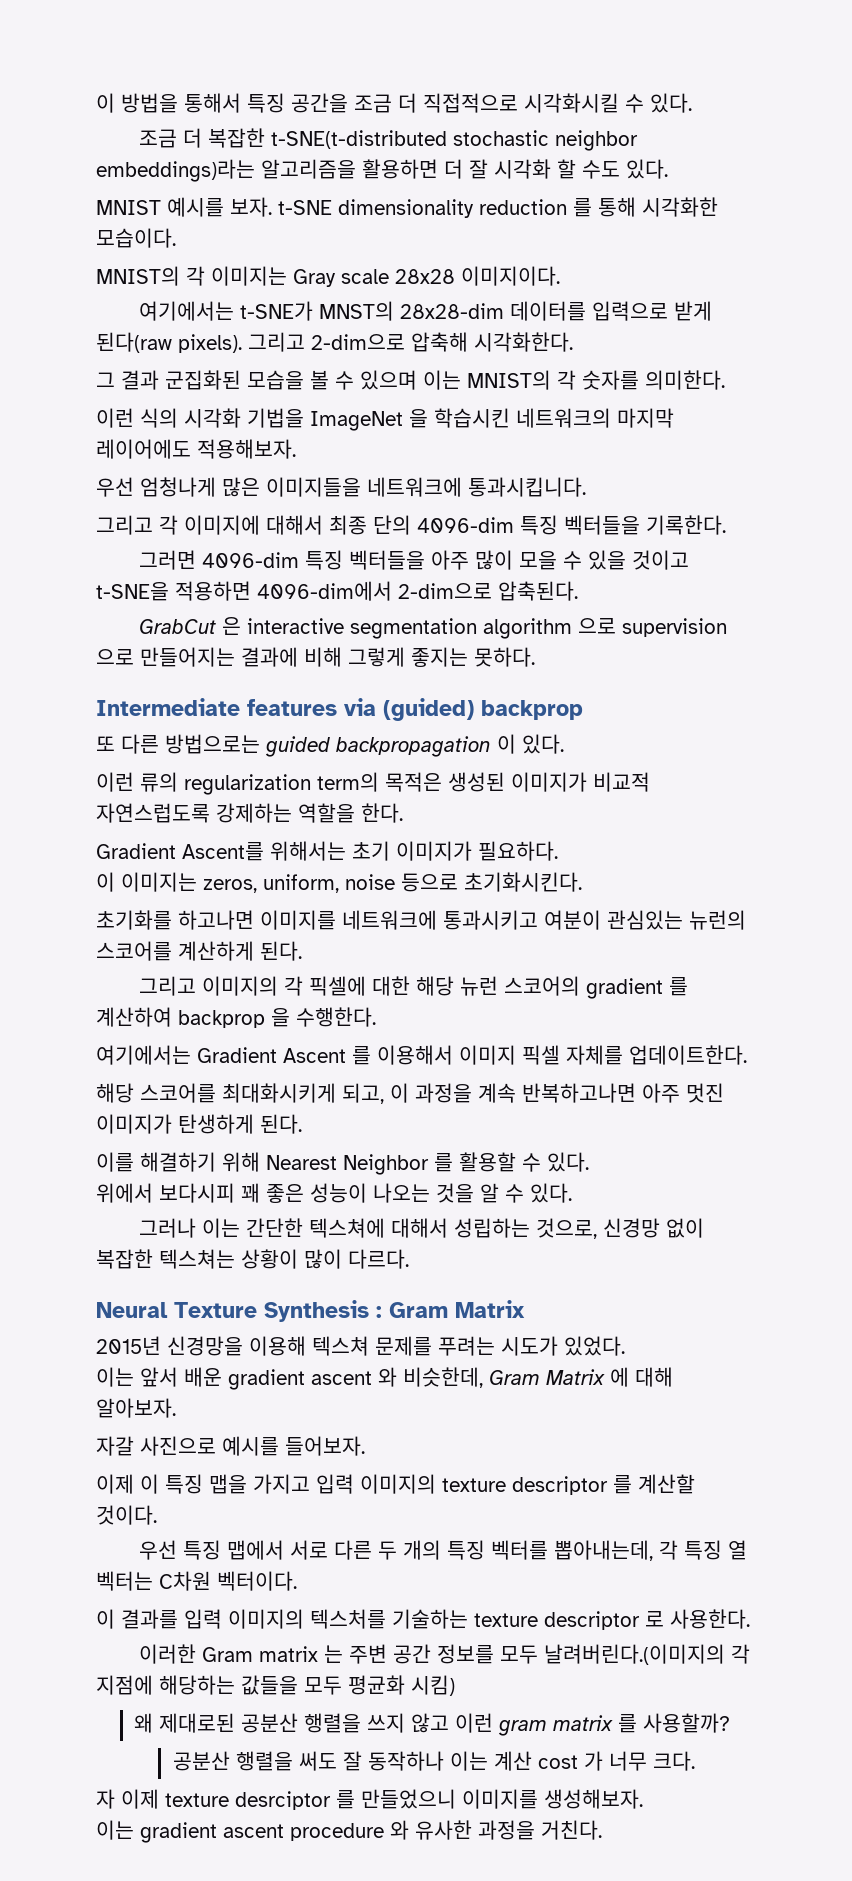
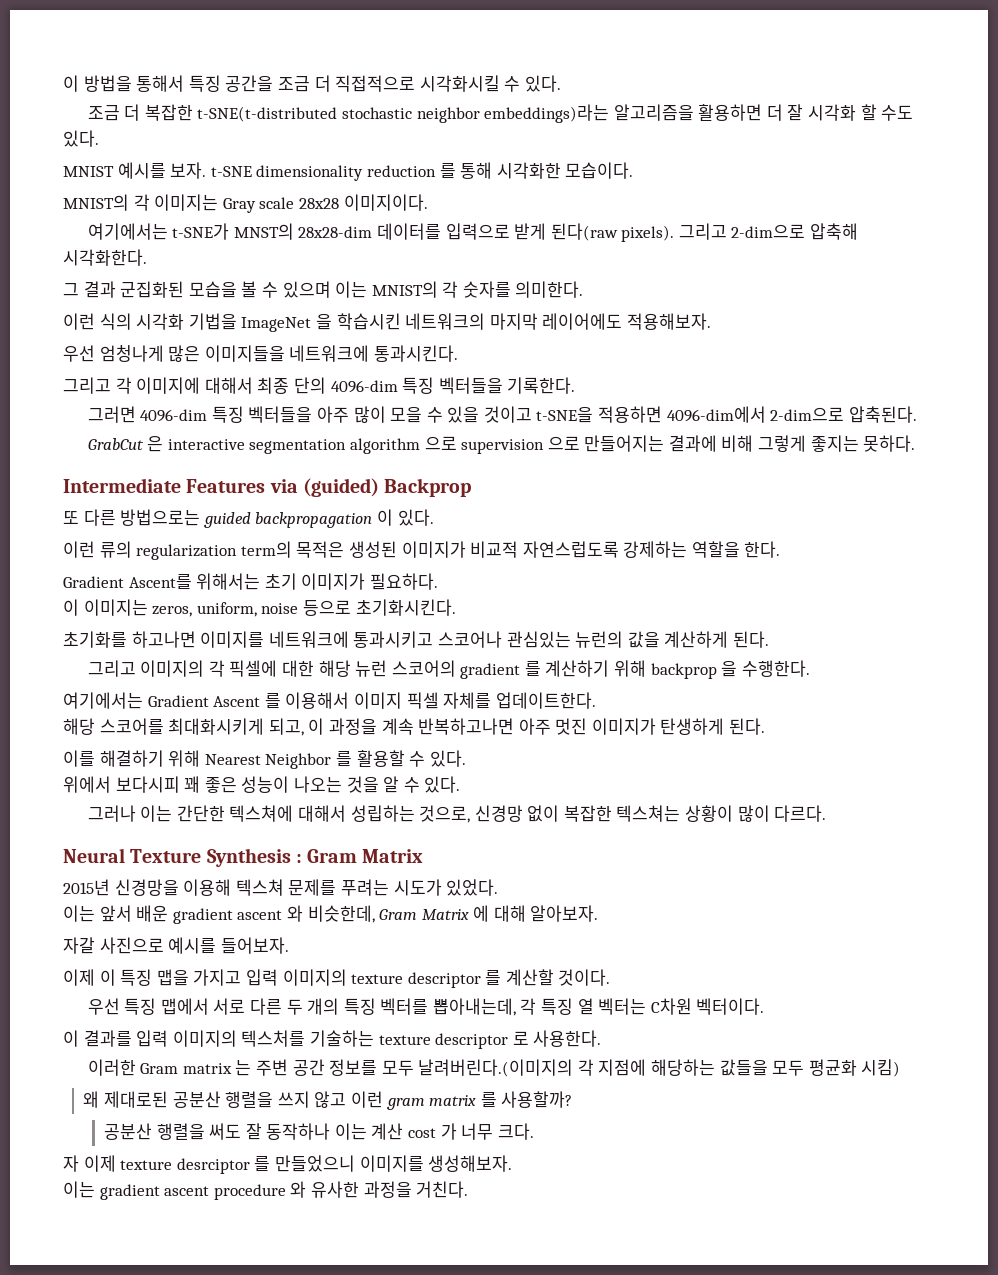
- 우선 엄청나게 많은 이미지들을 네트워크에 통과시킵니다.
+ 우선 엄청나게 많은 이미지들을 네트워크에 통과시킨다.
- Intermediate features via (guided) backprop
+ Intermediate Features via (guided) Backprop
- 초기화를 하고나면 이미지를 네트워크에 통과시키고 여분이 관심있는 뉴런의 스코어를 계산하게 된다.
+ 초기화를 하고나면 이미지를 네트워크에 통과시키고 스코어나 관심있는 뉴런의 값을 계산하게 된다.
- 그리고 이미지의 각 픽셀에 대한 해당 뉴런 스코어의 gradient 를 계산하여 backprop 을 수행한다.
+ 그리고 이미지의 각 픽셀에 대한 해당 뉴런 스코어의 gradient 를 계산하기 위해 backprop 을 수행한다.

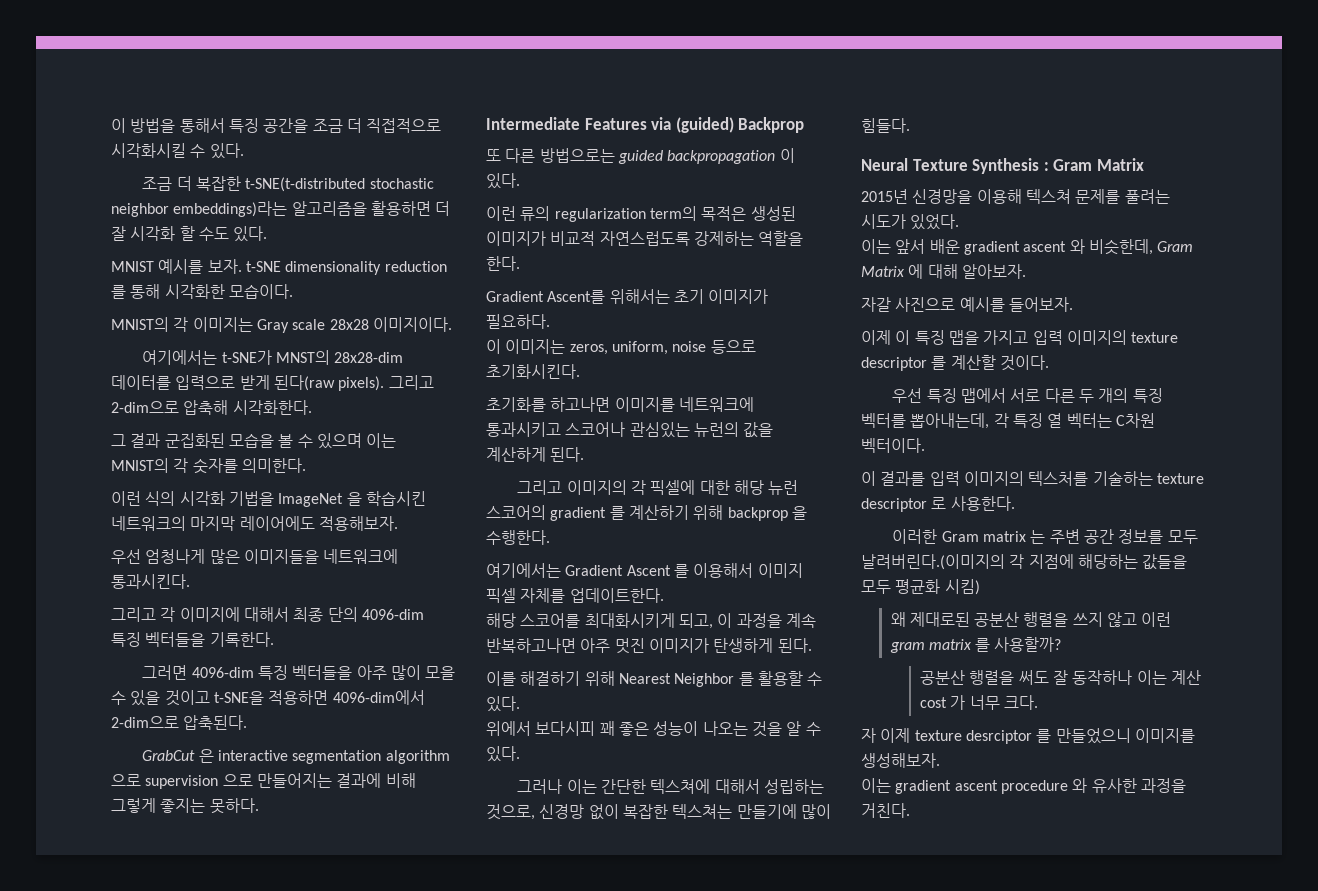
- 그러나 이는 간단한 텍스쳐에 대해서 성립하는 것으로, 신경망 없이 복잡한 텍스쳐는 상황이 많이 다르다.
+ 그러나 이는 간단한 텍스쳐에 대해서 성립하는 것으로, 신경망 없이 복잡한 텍스쳐는 만들기에 많이 힘들다.
- 2015년 신경망을 이용해 텍스쳐 문제를 푸려는 시도가 있었다.
+ 2015년 신경망을 이용해 텍스쳐 문제를 풀려는 시도가 있었다.

